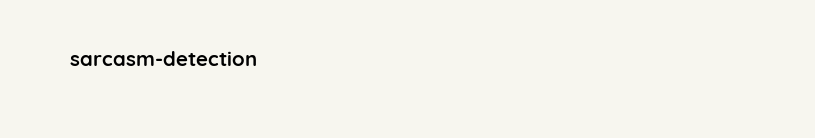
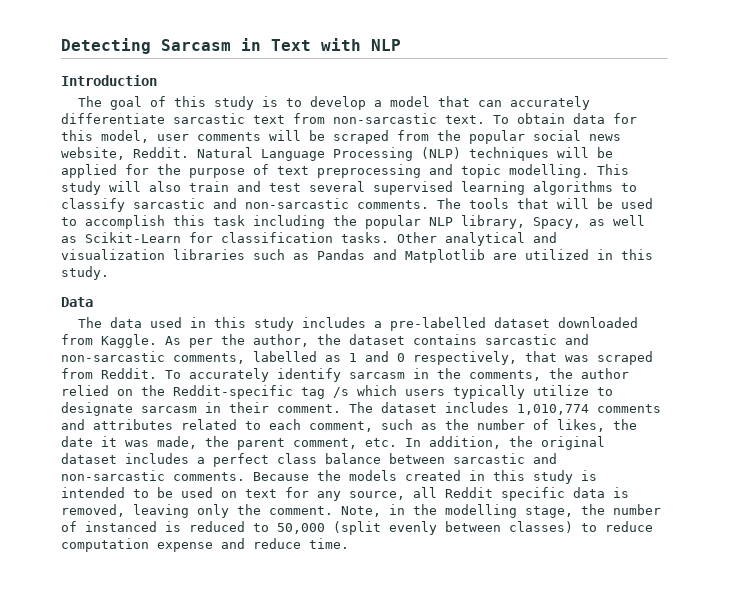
- sarcasm-detection
+ Detecting Sarcasm in Text with NLP
+ Introduction
+ The goal of this study is to develop a model that can accurately differentiate sarcastic text from non-sarcastic text. To obtain data for this model, user comments will be scraped from the popular social news website, Reddit. Natural Language Processing (NLP) techniques will be applied for the purpose of text preprocessing and topic modelling. This study will also train and test several supervised learning algorithms to classify sarcastic and non-sarcastic comments. The tools that will be used to accomplish this task including the popular NLP library, Spacy, as well as Scikit-Learn for classification tasks. Other analytical and visualization libraries such as Pandas and Matplotlib are utilized in this study.
+ Data
+ The data used in this study includes a pre-labelled dataset downloaded from Kaggle. As per the author, the dataset contains sarcastic and non-sarcastic comments, labelled as 1 and 0 respectively, that was scraped from Reddit. To accurately identify sarcasm in the comments, the author relied on the Reddit-specific tag /s which users typically utilize to designate sarcasm in their comment. The dataset includes 1,010,774 comments and attributes related to each comment, such as the number of likes, the date it was made, the parent comment, etc. In addition, the original dataset includes a perfect class balance between sarcastic and non-sarcastic comments. Because the models created in this study is intended to be used on text for any source, all Reddit specific data is removed, leaving only the comment. Note, in the modelling stage, the number of instanced is reduced to 50,000 (split evenly between classes) to reduce computation expense and reduce time.

